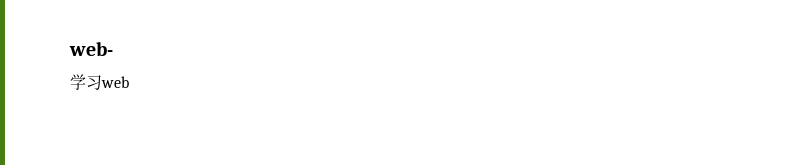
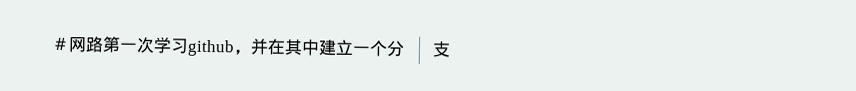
- web-
- 学习web
+ ＃网路第一次学习github，并在其中建立一个分支

